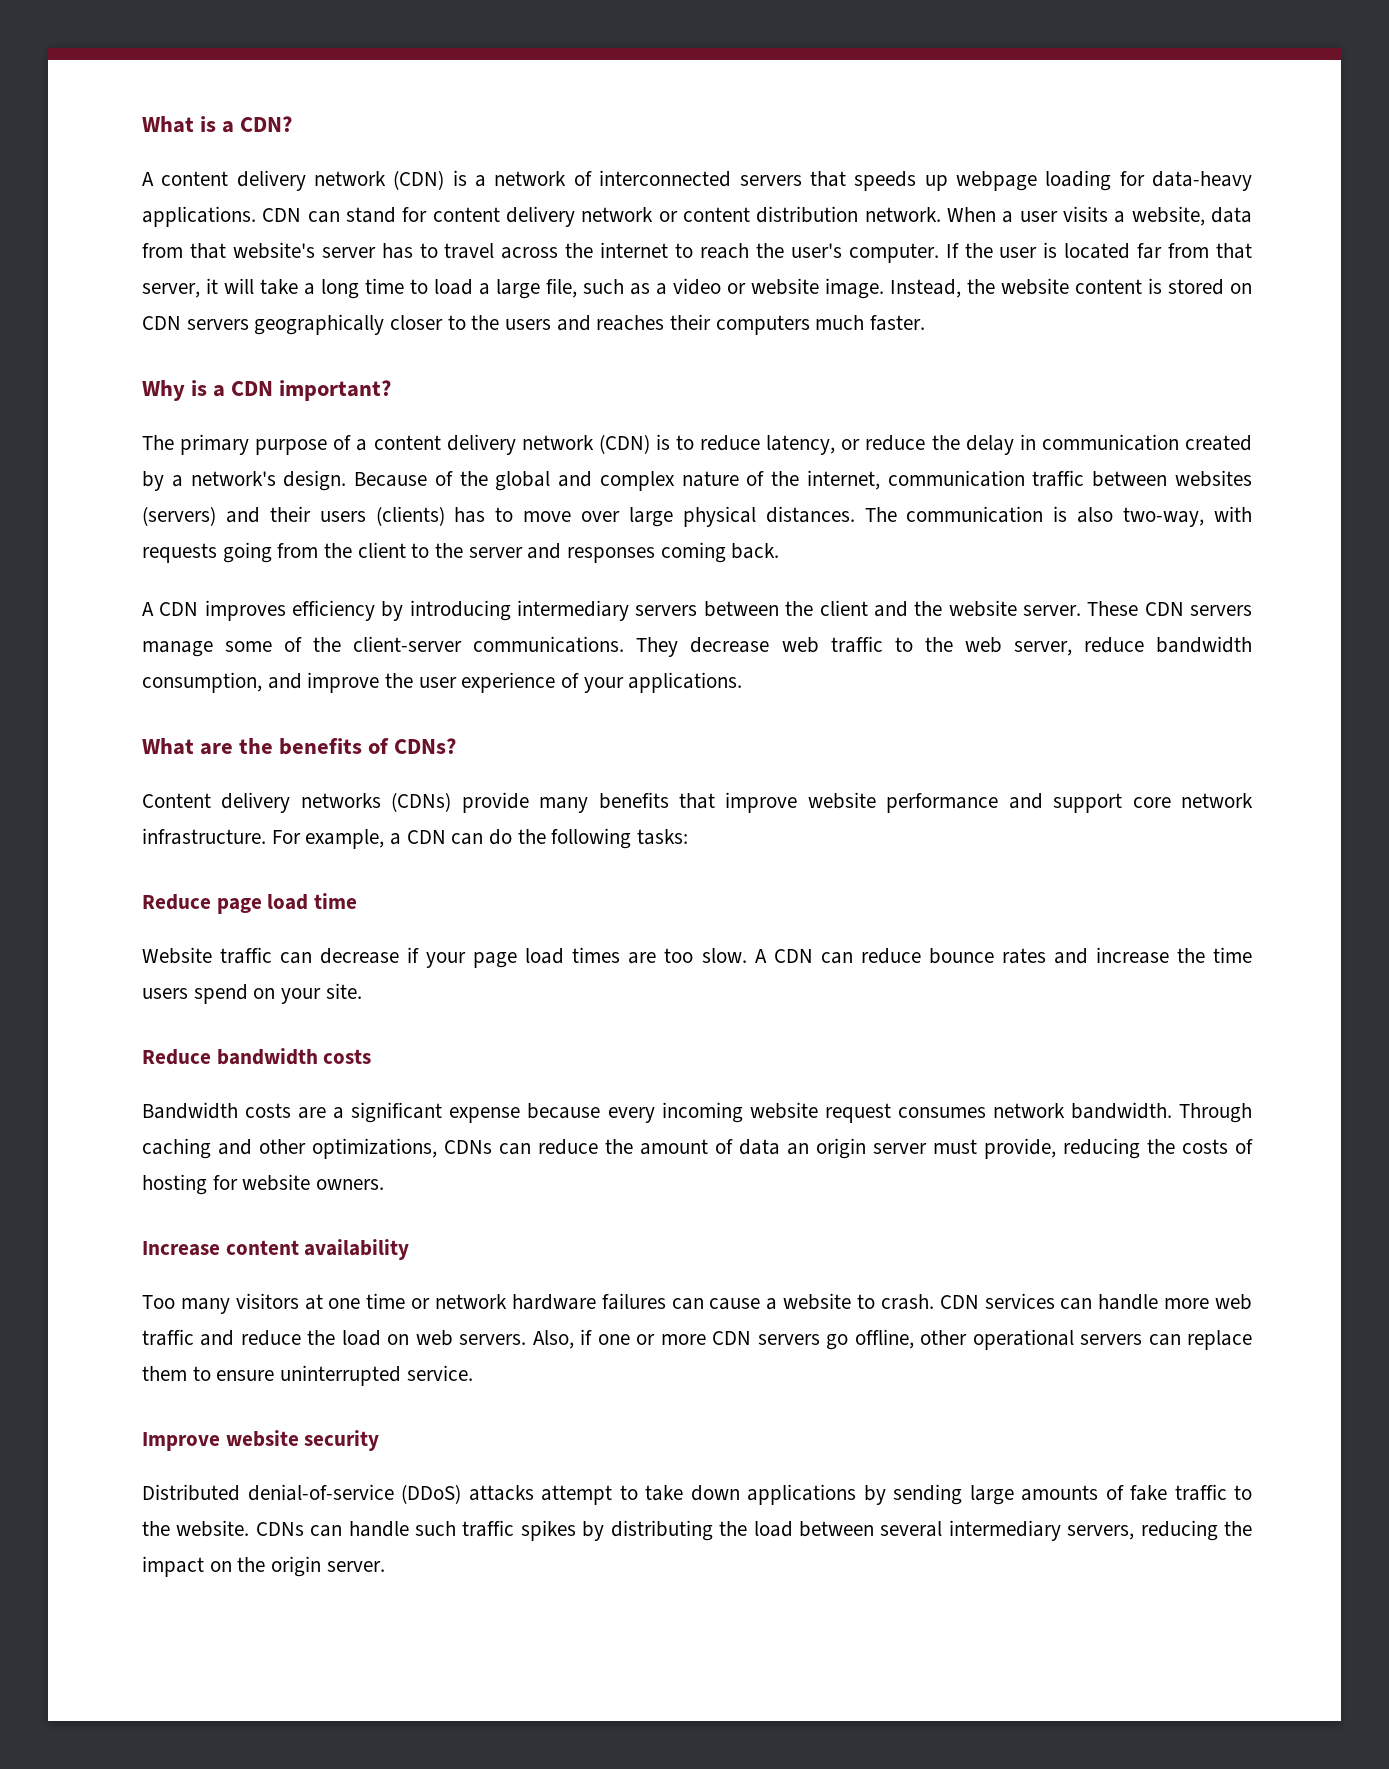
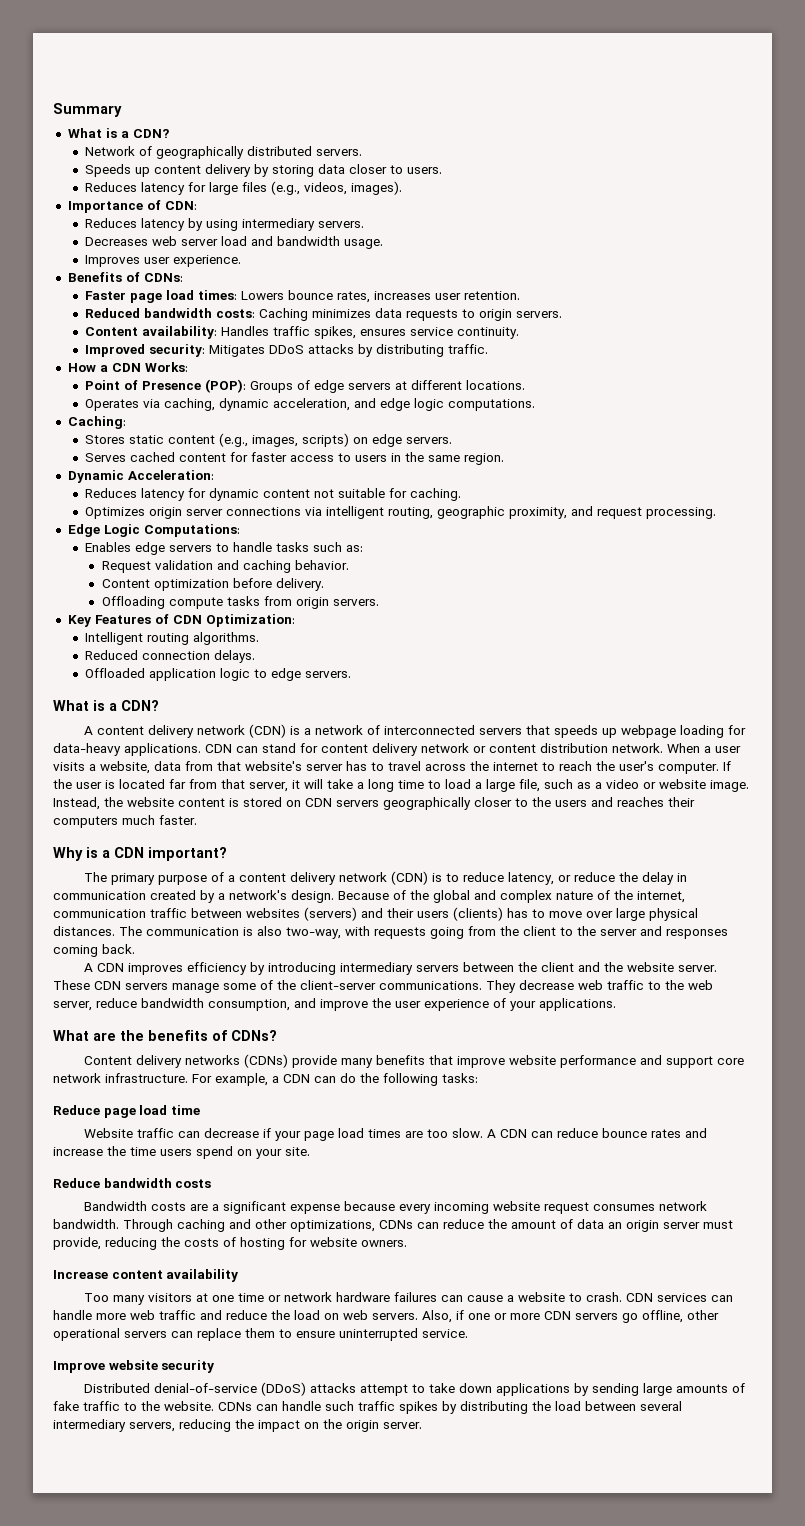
+ Summary
+ What is a CDN?
+ Network of geographically distributed servers.
+ Speeds up content delivery by storing data closer to users.
+ Reduces latency for large files (e.g., videos, images).
+ Importance of CDN:
+ Reduces latency by using intermediary servers.
+ Decreases web server load and bandwidth usage.
+ Improves user experience.
+ Benefits of CDNs:
+ Faster page load times: Lowers bounce rates, increases user retention.
+ Reduced bandwidth costs: Caching minimizes data requests to origin servers.
+ Content availability: Handles traffic spikes, ensures service continuity.
+ Improved security: Mitigates DDoS attacks by distributing traffic.
+ How a CDN Works:
+ Point of Presence (POP): Groups of edge servers at different locations.
+ Operates via caching, dynamic acceleration, and edge logic computations.
+ Caching:
+ Stores static content (e.g., images, scripts) on edge servers.
+ Serves cached content for faster access to users in the same region.
+ Dynamic Acceleration:
+ Reduces latency for dynamic content not suitable for caching.
+ Optimizes origin server connections via intelligent routing, geographic proximity, and request processing.
+ Edge Logic Computations:
+ Enables edge servers to handle tasks such as:
+ Request validation and caching behavior.
+ Content optimization before delivery.
+ Offloading compute tasks from origin servers.
+ Key Features of CDN Optimization:
+ Intelligent routing algorithms.
+ Reduced connection delays.
+ Offloaded application logic to edge servers.

